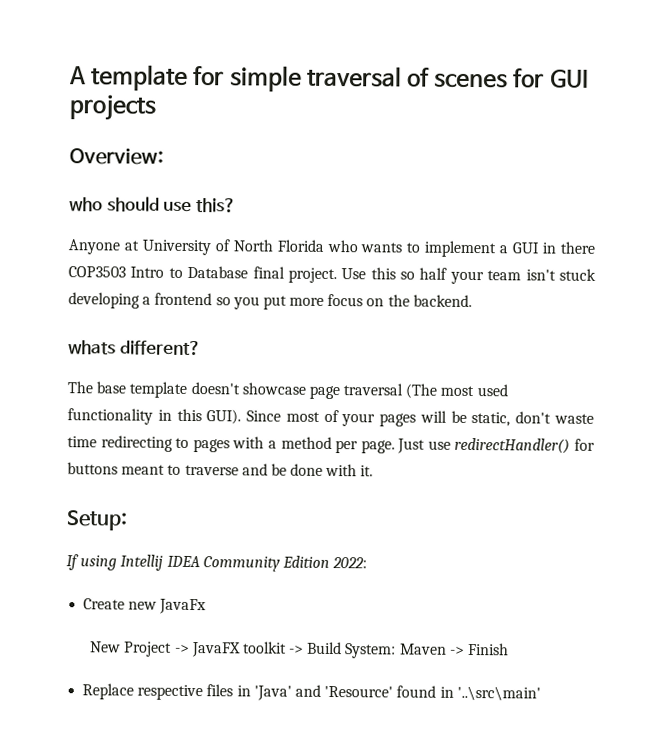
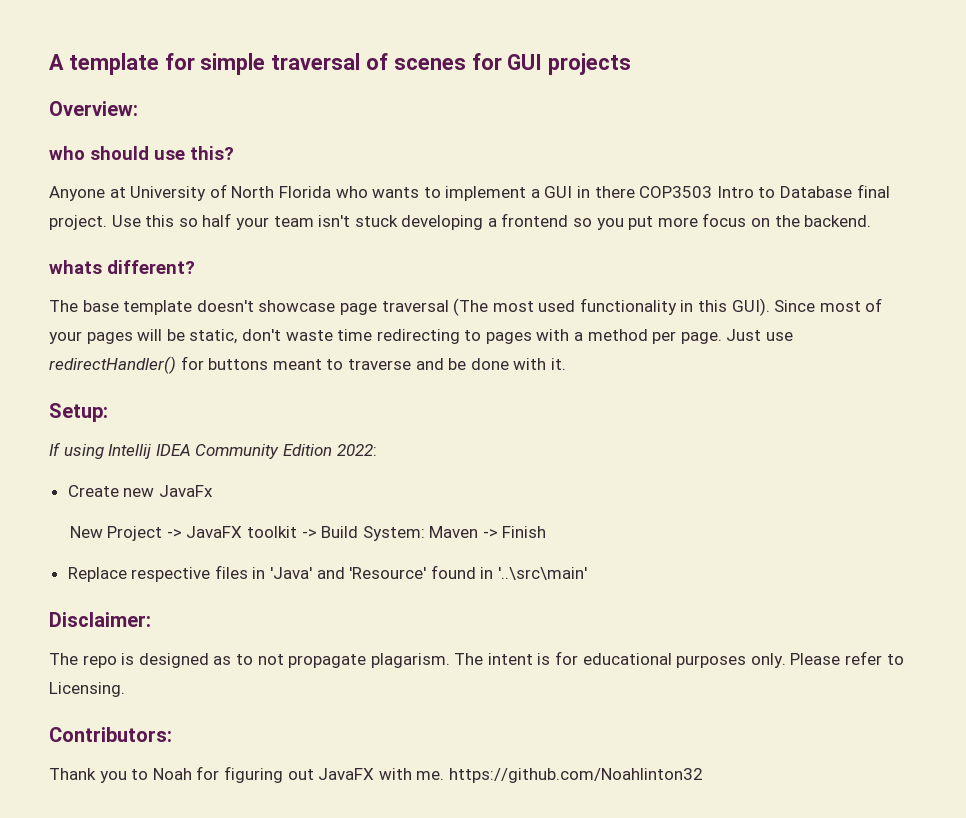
+ Disclaimer:
+ The repo is designed as to not propagate plagarism. The intent is for educational purposes only. Please refer to Licensing.
+ Contributors:
+ Thank you to Noah for figuring out JavaFX with me. https://github.com/Noahlinton32

